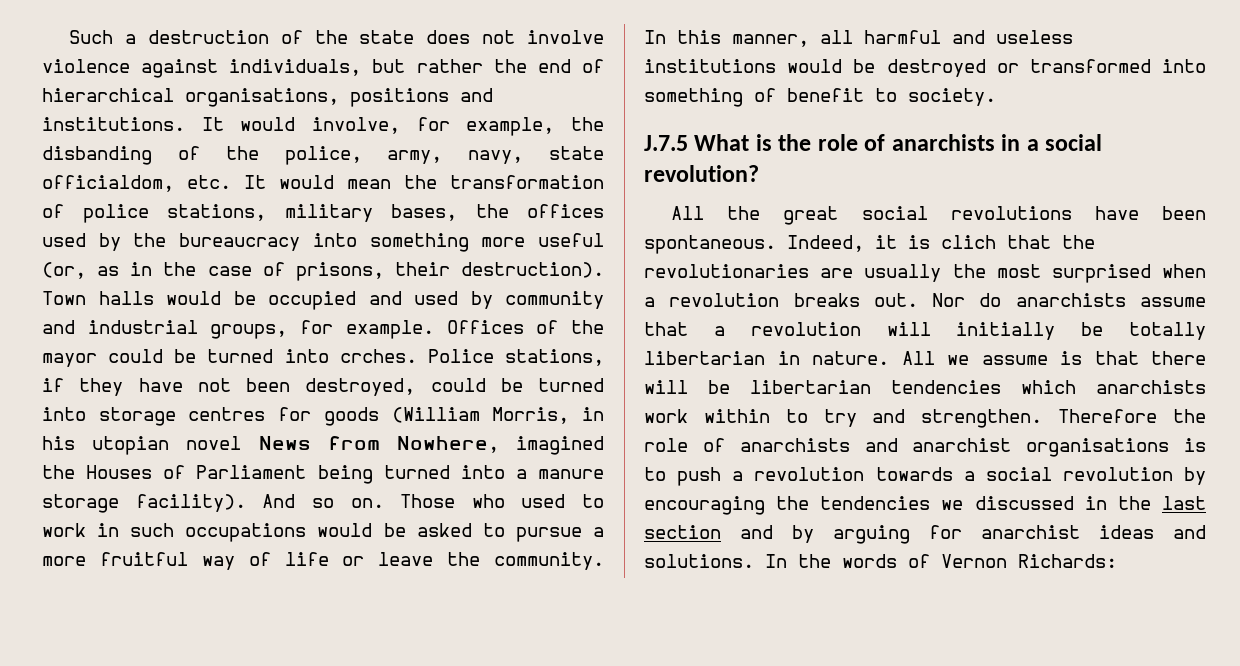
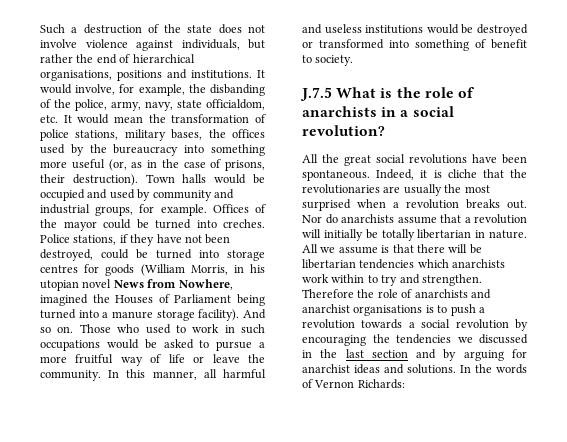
- Offices of the mayor could be turned into crches.
+ Offices of the mayor could be turned into creches.
- Indeed, it is clich that the revolutionaries are usually the most surprised when a revolution breaks out.
+ Indeed, it is cliche that the revolutionaries are usually the most surprised when a revolution breaks out.

